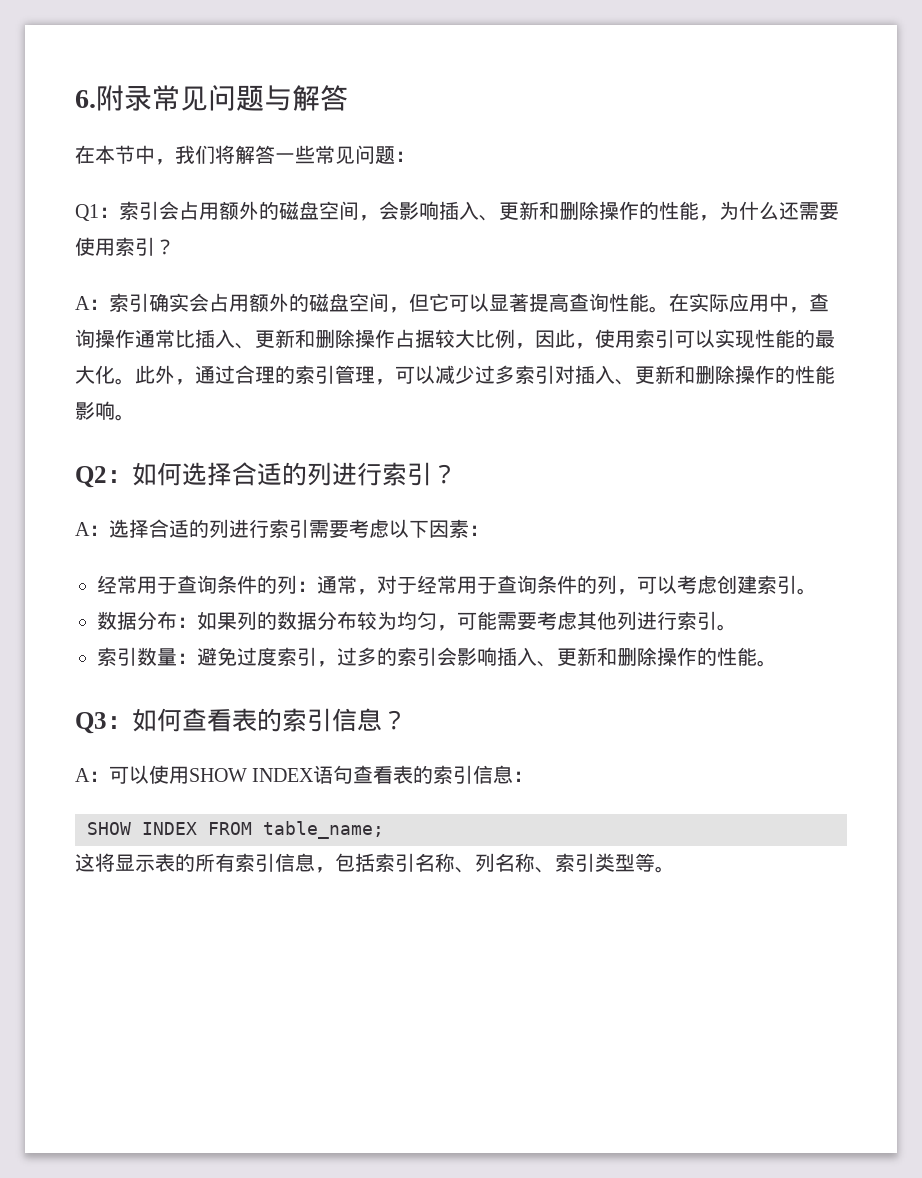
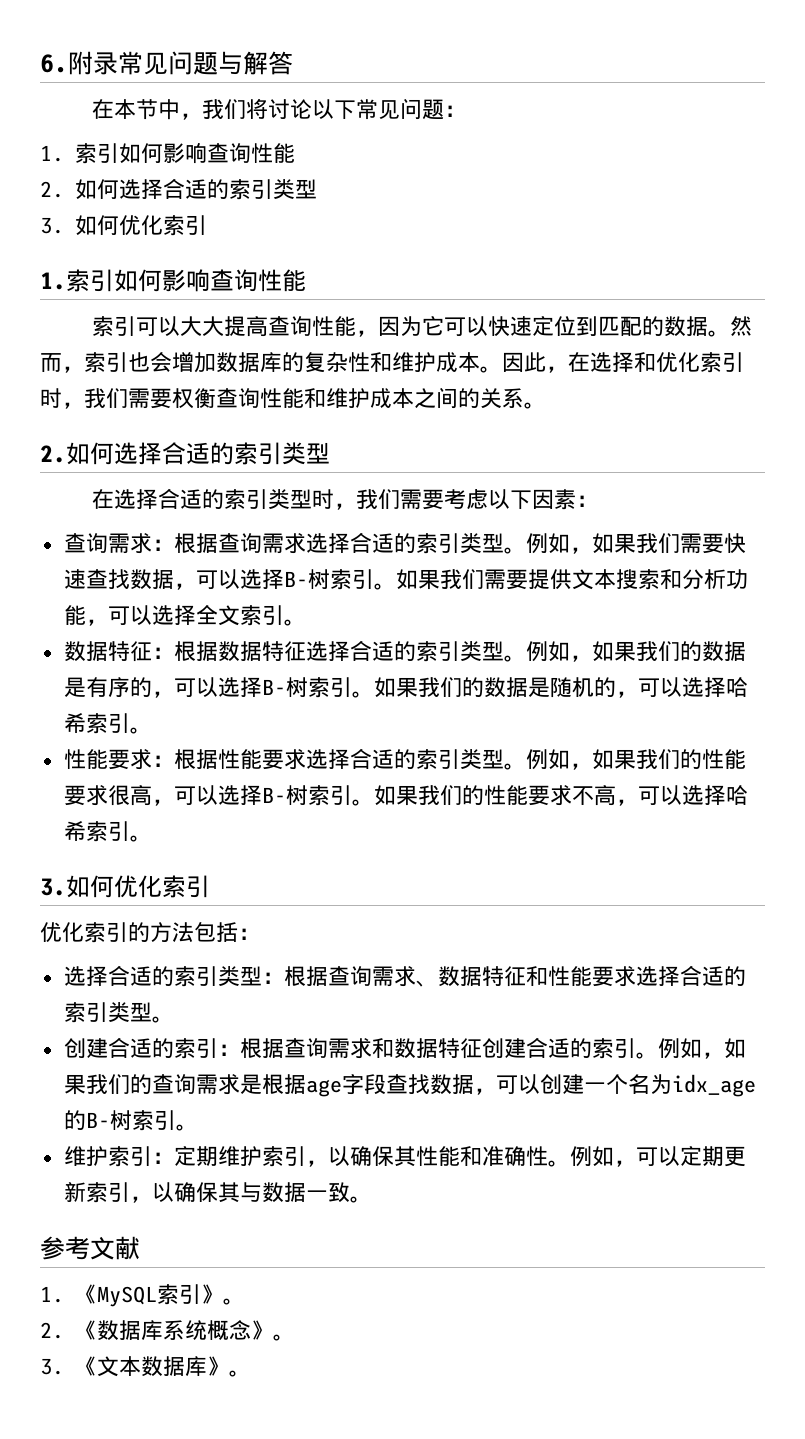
- 在本节中，我们将解答一些常见问题：
- Q1：索引会占用额外的磁盘空间，会影响插入、更新和删除操作的性能，为什么还需要使用索引？
- A：索引确实会占用额外的磁盘空间，但它可以显著提高查询性能。在实际应用中，查询操作通常比插入、更新和删除操作占据较大比例，因此，使用索引可以实现性能的最大化。此外，通过合理的索引管理，可以减少过多索引对插入、更新和删除操作的性能影响。
- Q2：如何选择合适的列进行索引？
- A：选择合适的列进行索引需要考虑以下因素：
+ 在本节中，我们将讨论以下常见问题：
+ 1.索引如何影响查询性能
+ 2.如何选择合适的索引类型
+ 3.如何优化索引
+ 1.索引如何影响查询性能
+ 索引可以大大提高查询性能，因为它可以快速定位到匹配的数据。然而，索引也会增加数据库的复杂性和维护成本。因此，在选择和优化索引时，我们需要权衡查询性能和维护成本之间的关系。
+ 2.如何选择合适的索引类型
+ 在选择合适的索引类型时，我们需要考虑以下因素：
- 经常用于查询条件的列：通常，对于经常用于查询条件的列，可以考虑创建索引。
- 数据分布：如果列的数据分布较为均匀，可能需要考虑其他列进行索引。
- 索引数量：避免过度索引，过多的索引会影响插入、更新和删除操作的性能。
- Q3：如何查看表的索引信息？
- A：可以使用SHOW INDEX语句查看表的索引信息：
- SHOW INDEX FROM table_name;
- 这将显示表的所有索引信息，包括索引名称、列名称、索引类型等。
+ 查询需求：根据查询需求选择合适的索引类型。例如，如果我们需要快速查找数据，可以选择B-树索引。如果我们需要提供文本搜索和分析功能，可以选择全文索引。
+ 数据特征：根据数据特征选择合适的索引类型。例如，如果我们的数据是有序的，可以选择B-树索引。如果我们的数据是随机的，可以选择哈希索引。
+ 性能要求：根据性能要求选择合适的索引类型。例如，如果我们的性能要求很高，可以选择B-树索引。如果我们的性能要求不高，可以选择哈希索引。
+ 3.如何优化索引
+ 优化索引的方法包括：
+ 选择合适的索引类型：根据查询需求、数据特征和性能要求选择合适的索引类型。
+ 创建合适的索引：根据查询需求和数据特征创建合适的索引。例如，如果我们的查询需求是根据age字段查找数据，可以创建一个名为idx_age的B-树索引。
+ 维护索引：定期维护索引，以确保其性能和准确性。例如，可以定期更新索引，以确保其与数据一致。
+ 参考文献
+ 1.《MySQL索引》。
+ 2.《数据库系统概念》。
+ 3.《文本数据库》。

